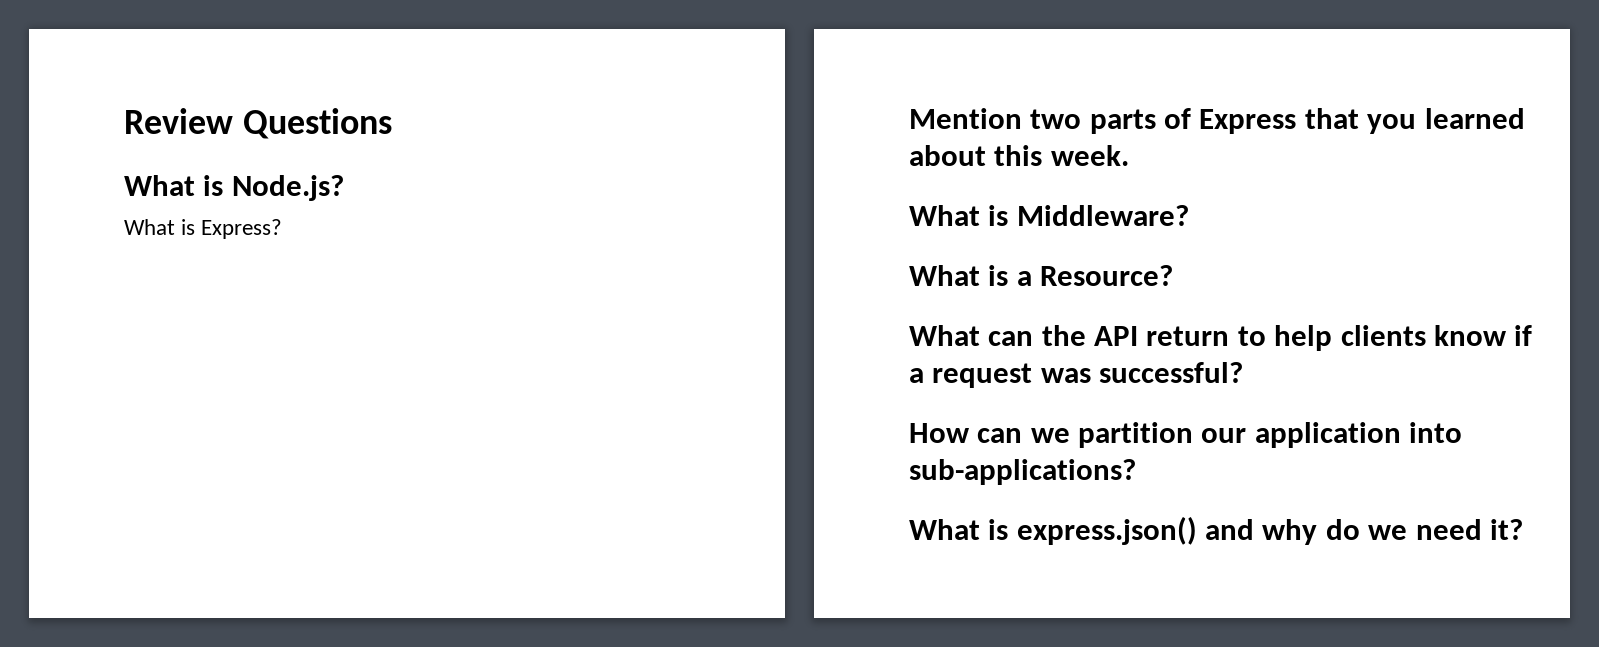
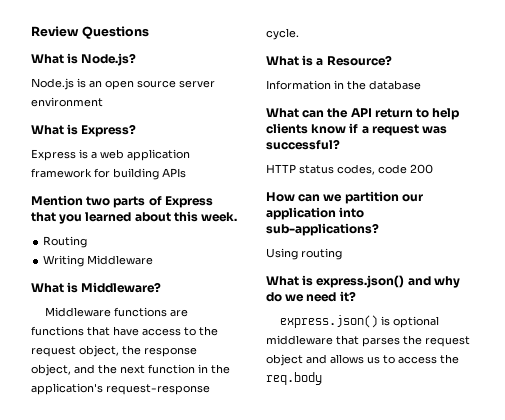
+ Node.js is an open source server environment
  What is Express?
+ Express is a web application framework for building APIs
+ Routing
+ Writing Middleware
+ Middleware functions are functions that have access to the request object, the response object, and the next function in the application's request-response cycle.
+ Information in the database
+ HTTP status codes, code 200
+ Using routing
+ express.json() is optional middleware that parses the request object and allows us to access the req.body

